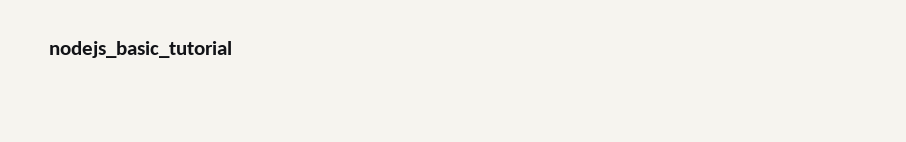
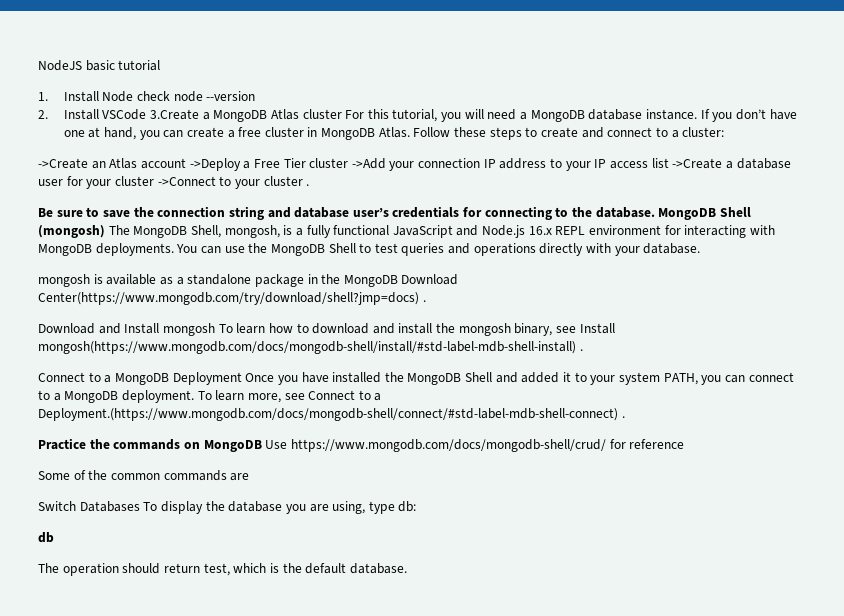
- nodejs_basic_tutorial
+ NodeJS basic tutorial
+ 1. Install Node check node --version
+ 2. Install VSCode 3.Create a MongoDB Atlas cluster For this tutorial, you will need a MongoDB database instance. If you don’t have one at hand, you can create a free cluster in MongoDB Atlas. Follow these steps to create and connect to a cluster:
+ ->Create an Atlas account ->Deploy a Free Tier cluster ->Add your connection IP address to your IP access list ->Create a database user for your cluster ->Connect to your cluster .
+ Be sure to save the connection string and database user’s credentials for connecting to the database. MongoDB Shell (mongosh) The MongoDB Shell, mongosh, is a fully functional JavaScript and Node.js 16.x REPL environment for interacting with MongoDB deployments. You can use the MongoDB Shell to test queries and operations directly with your database.
+ mongosh is available as a standalone package in the MongoDB Download Center(https://www.mongodb.com/try/download/shell?jmp=docs) .
+ Download and Install mongosh To learn how to download and install the mongosh binary, see Install mongosh(https://www.mongodb.com/docs/mongodb-shell/install/#std-label-mdb-shell-install) .
+ Connect to a MongoDB Deployment Once you have installed the MongoDB Shell and added it to your system PATH, you can connect to a MongoDB deployment. To learn more, see Connect to a Deployment.(https://www.mongodb.com/docs/mongodb-shell/connect/#std-label-mdb-shell-connect) .
+ Practice the commands on MongoDB Use https://www.mongodb.com/docs/mongodb-shell/crud/ for reference
+ Some of the common commands are
+ Switch Databases To display the database you are using, type db:
+ db
+ The operation should return test, which is the default database.

